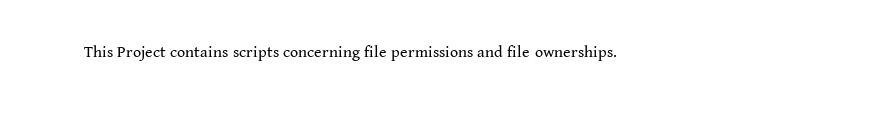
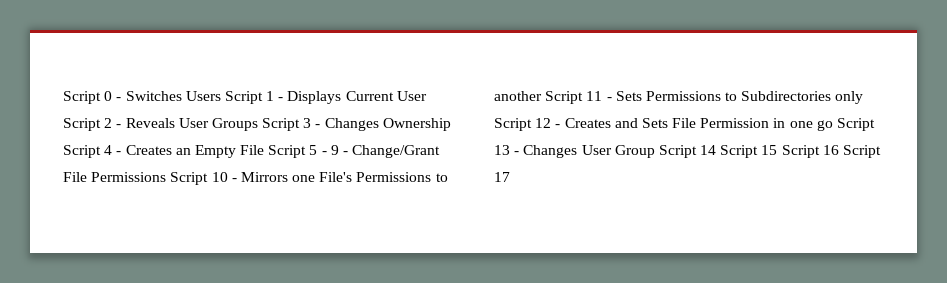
- This Project contains scripts concerning file permissions and file ownerships.
+ Script 0 - Switches Users Script 1 - Displays Current User Script 2 - Reveals User Groups Script 3 - Changes Ownership Script 4 - Creates an Empty File Script 5 - 9 - Change/Grant File Permissions Script 10 - Mirrors one File's Permissions to another Script 11 - Sets Permissions to Subdirectories only Script 12 - Creates and Sets File Permission in one go Script 13 - Changes User Group Script 14 Script 15 Script 16 Script 17

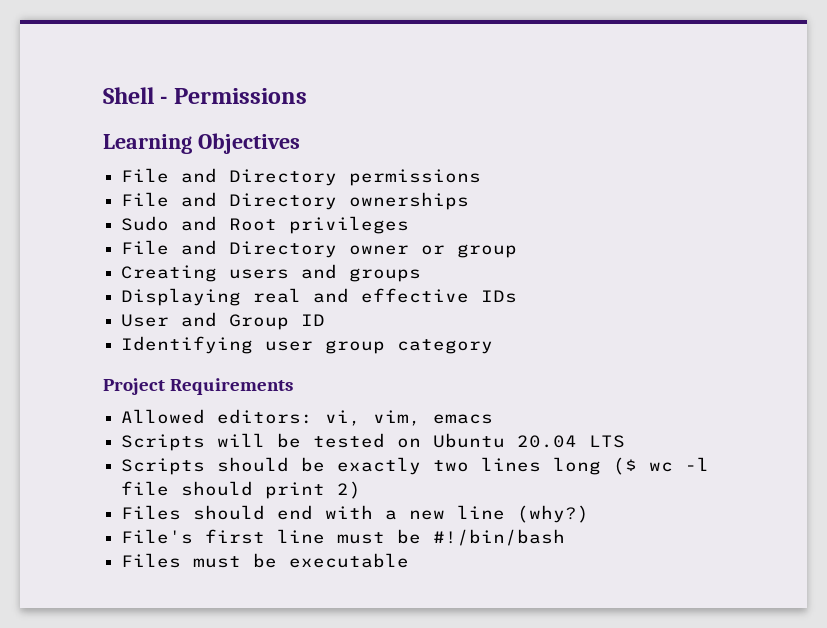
- Script 0 - Switches Users Script 1 - Displays Current User Script 2 - Reveals User Groups Script 3 - Changes Ownership Script 4 - Creates an Empty File Script 5 - 9 - Change/Grant File Permissions Script 10 - Mirrors one File's Permissions to another Script 11 - Sets Permissions to Subdirectories only Script 12 - Creates and Sets File Permission in one go Script 13 - Changes User Group Script 14 Script 15 Script 16 Script 17
+ Shell - Permissions
+ Learning Objectives
+ File and Directory permissions
+ File and Directory ownerships
+ Sudo and Root privileges
+ File and Directory owner or group
+ Creating users and groups
+ Displaying real and effective IDs
+ User and Group ID
+ Identifying user group category
+ Project Requirements
+ Allowed editors: vi, vim, emacs
+ Scripts will be tested on Ubuntu 20.04 LTS
+ Scripts should be exactly two lines long ($ wc -l file should print 2)
+ Files should end with a new line (why?)
+ File's first line must be #!/bin/bash
+ Files must be executable

